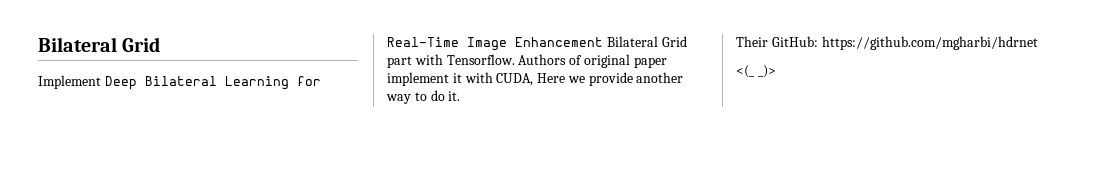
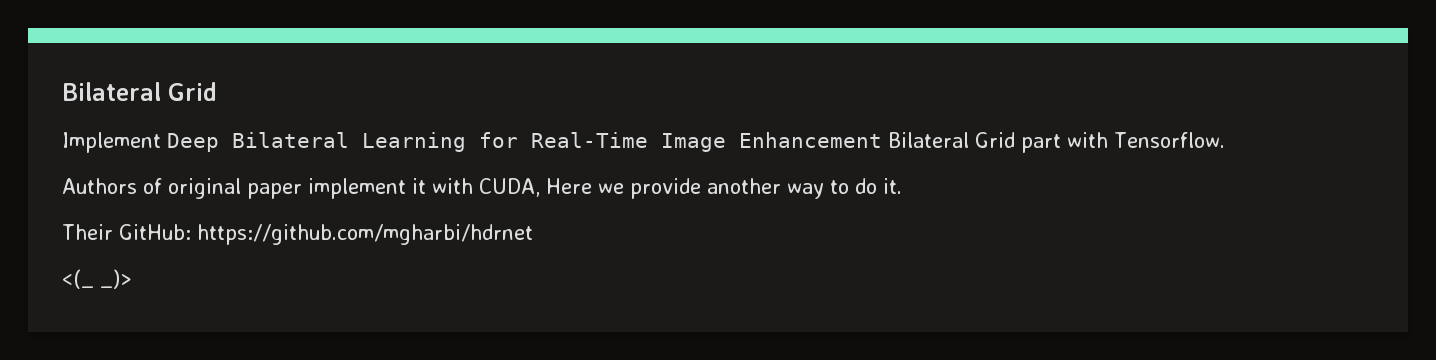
- Implement Deep Bilateral Learning for Real-Time Image Enhancement Bilateral Grid part with Tensorflow. Authors of original paper implement it with CUDA, Here we provide another way to do it.
+ Implement Deep Bilateral Learning for Real-Time Image Enhancement Bilateral Grid part with Tensorflow.
+ Authors of original paper implement it with CUDA, Here we provide another way to do it.

